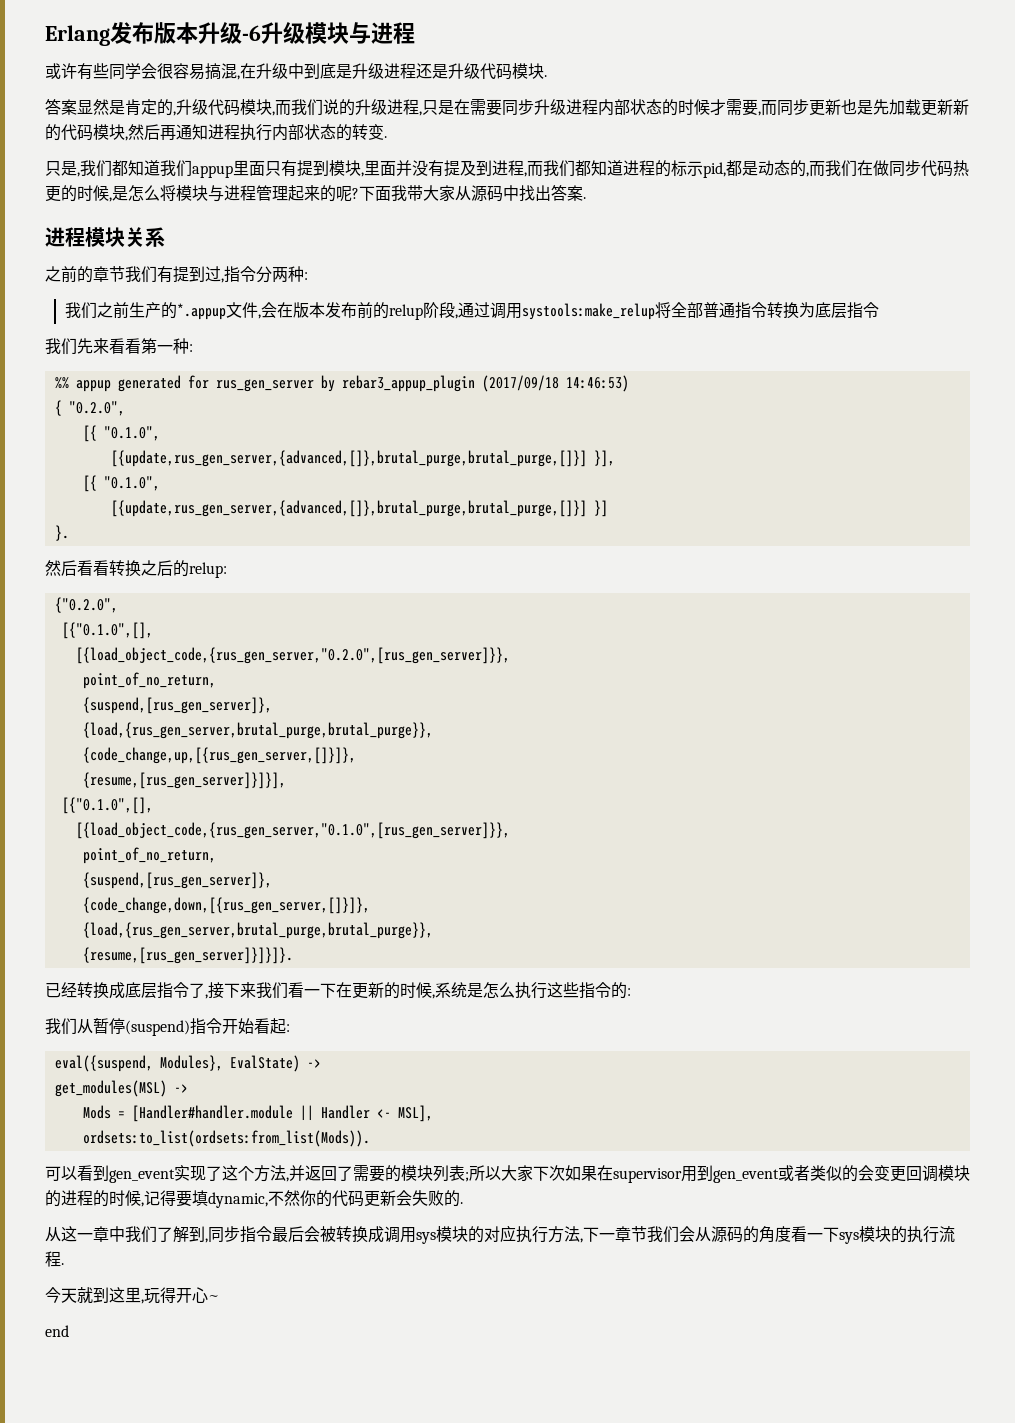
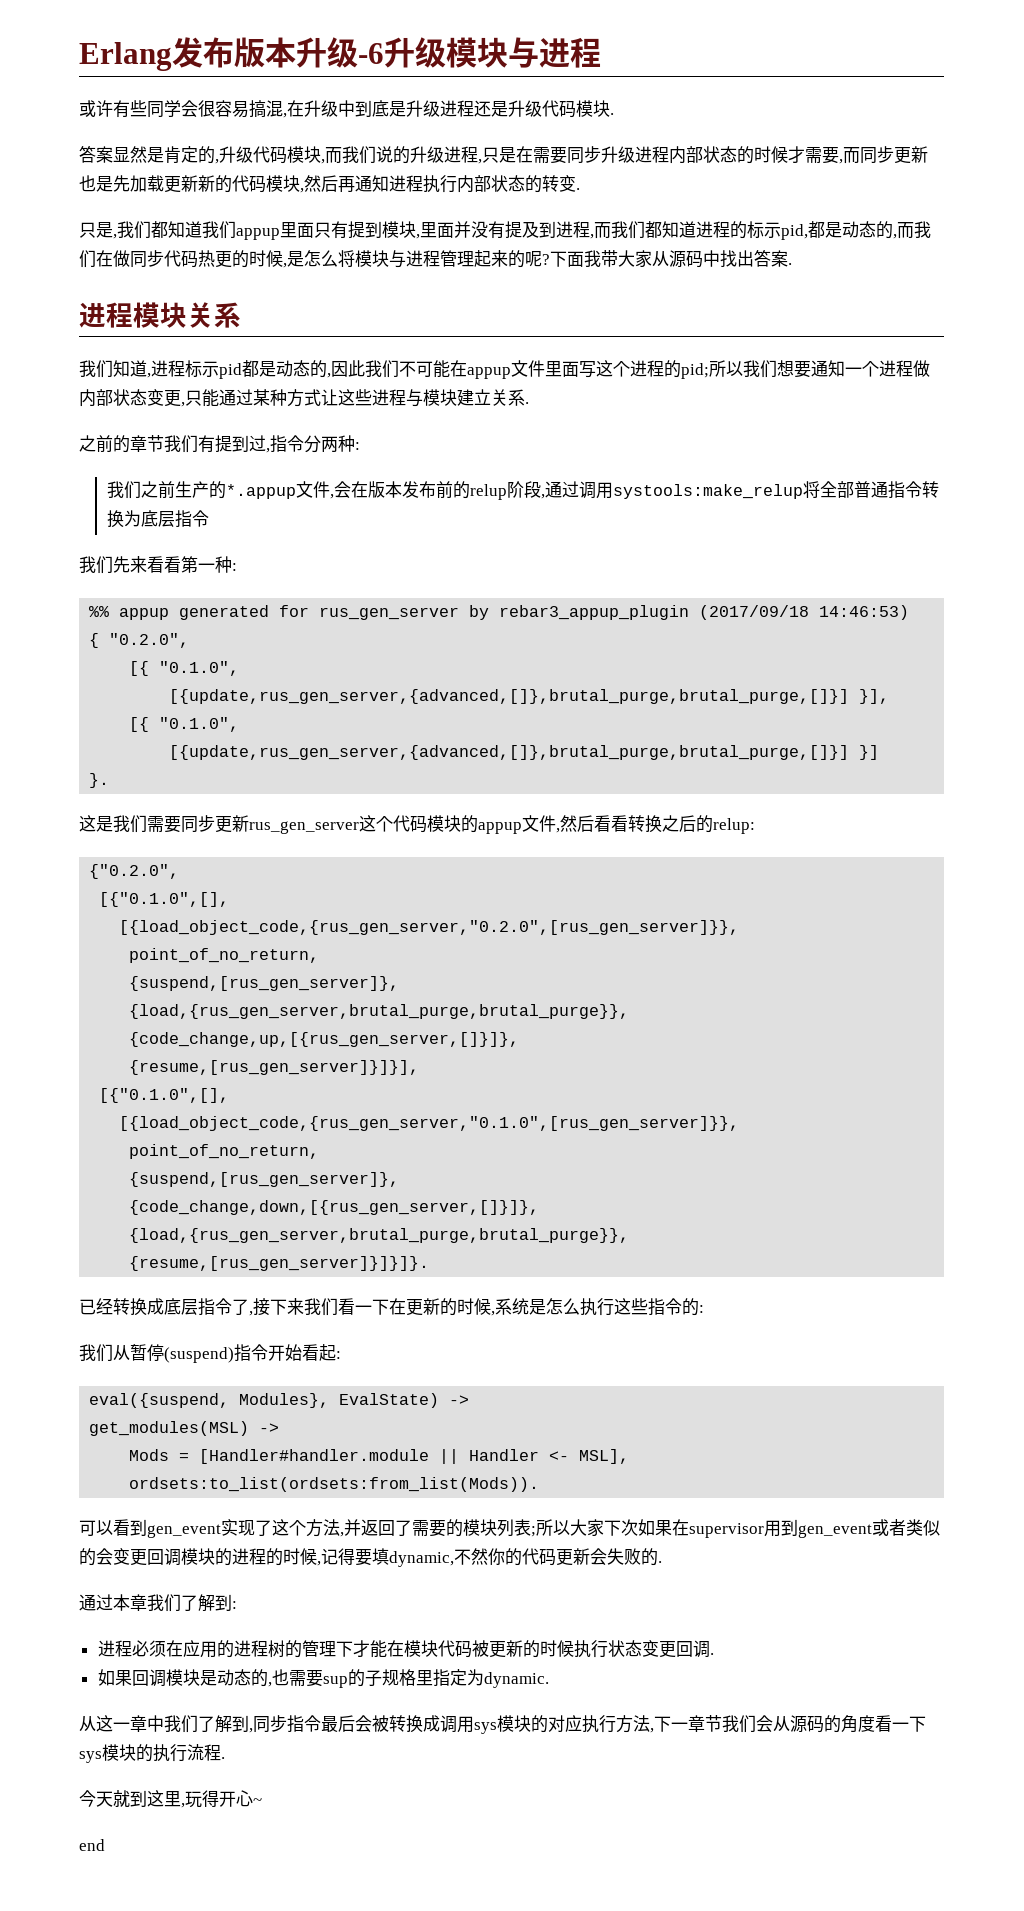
+ 我们知道,进程标示pid都是动态的,因此我们不可能在appup文件里面写这个进程的pid;所以我们想要通知一个进程做内部状态变更,只能通过某种方式让这些进程与模块建立关系.
- 然后看看转换之后的relup:
+ 这是我们需要同步更新rus_gen_server这个代码模块的appup文件,然后看看转换之后的relup:
+ 通过本章我们了解到:
+ 进程必须在应用的进程树的管理下才能在模块代码被更新的时候执行状态变更回调.
+ 如果回调模块是动态的,也需要sup的子规格里指定为dynamic.

